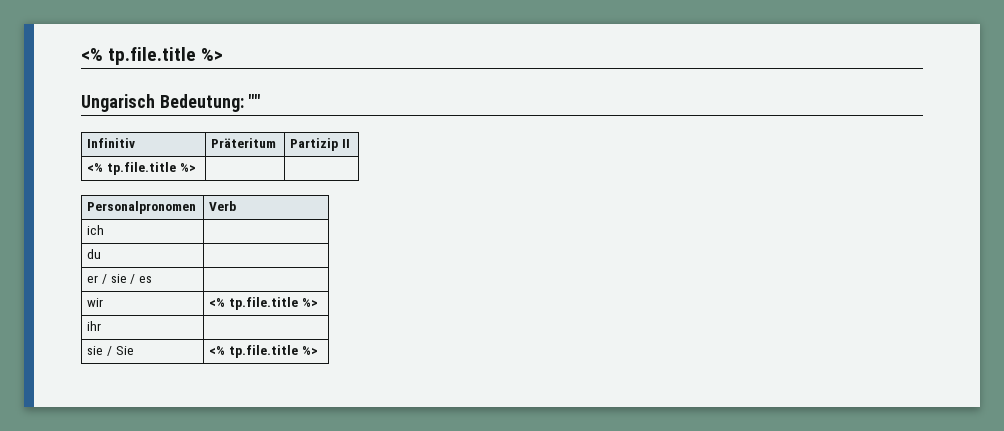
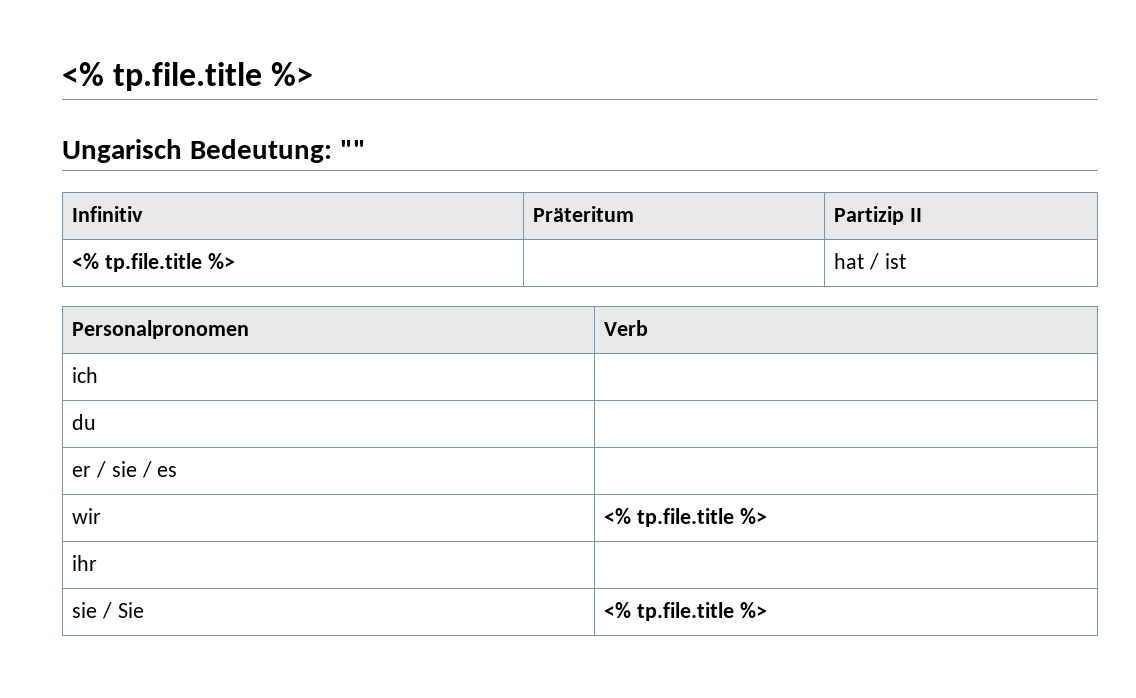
- <% tp.file.title %> | |
+ <% tp.file.title %> | | hat / ist

